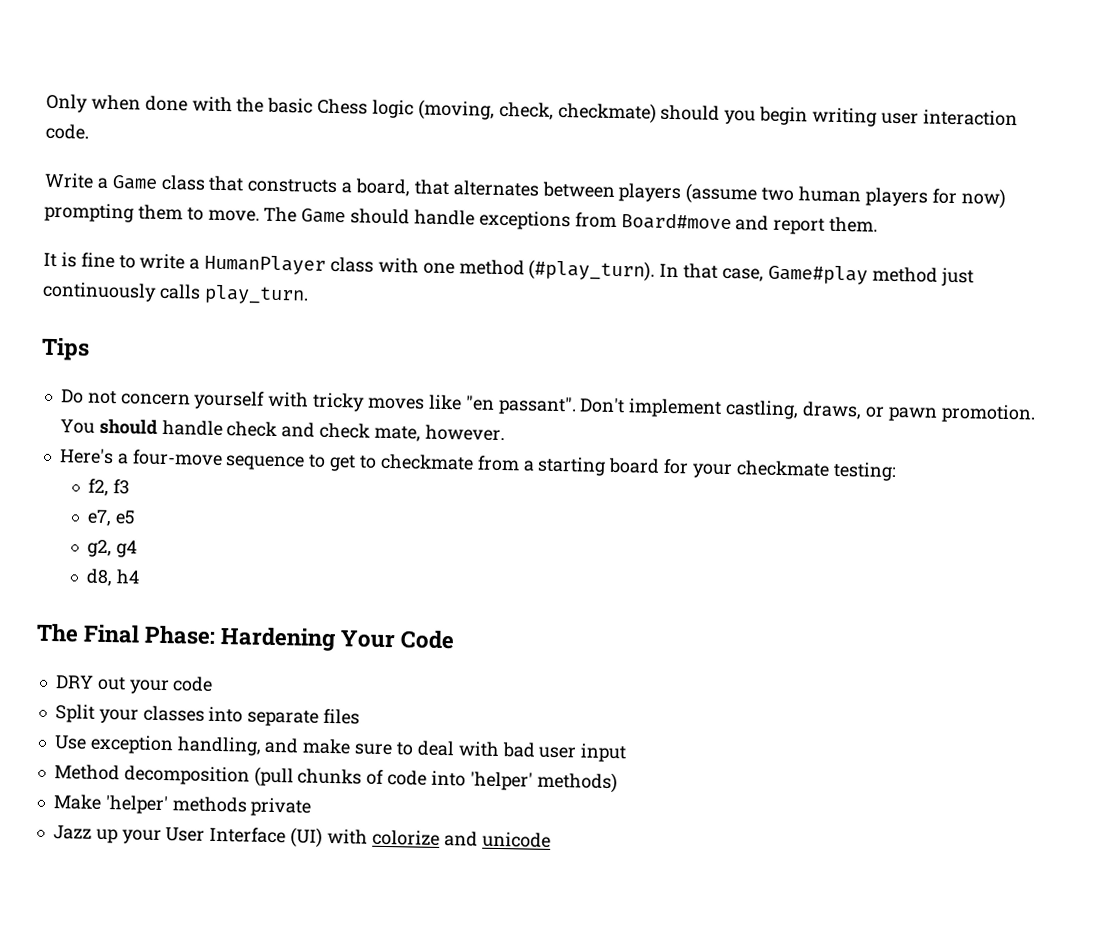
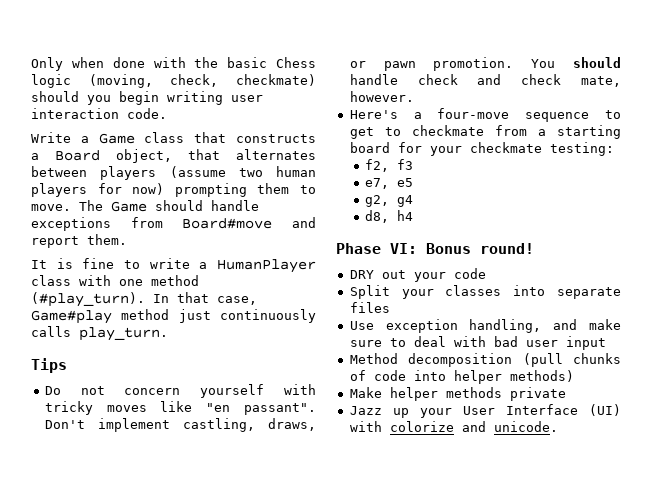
- Write a Game class that constructs a board, that alternates between players (assume two human players for now) prompting them to move.
+ Write a Game class that constructs a Board object, that alternates between players (assume two human players for now) prompting them to move.
- The Final Phase: Hardening Your Code
+ Phase VI: Bonus round!
- Method decomposition (pull chunks of code into 'helper' methods)
+ Method decomposition (pull chunks of code into helper methods)
- Make 'helper' methods private
+ Make helper methods private
- Jazz up your User Interface (UI) with colorize and unicode
+ Jazz up your User Interface (UI) with colorize and unicode.

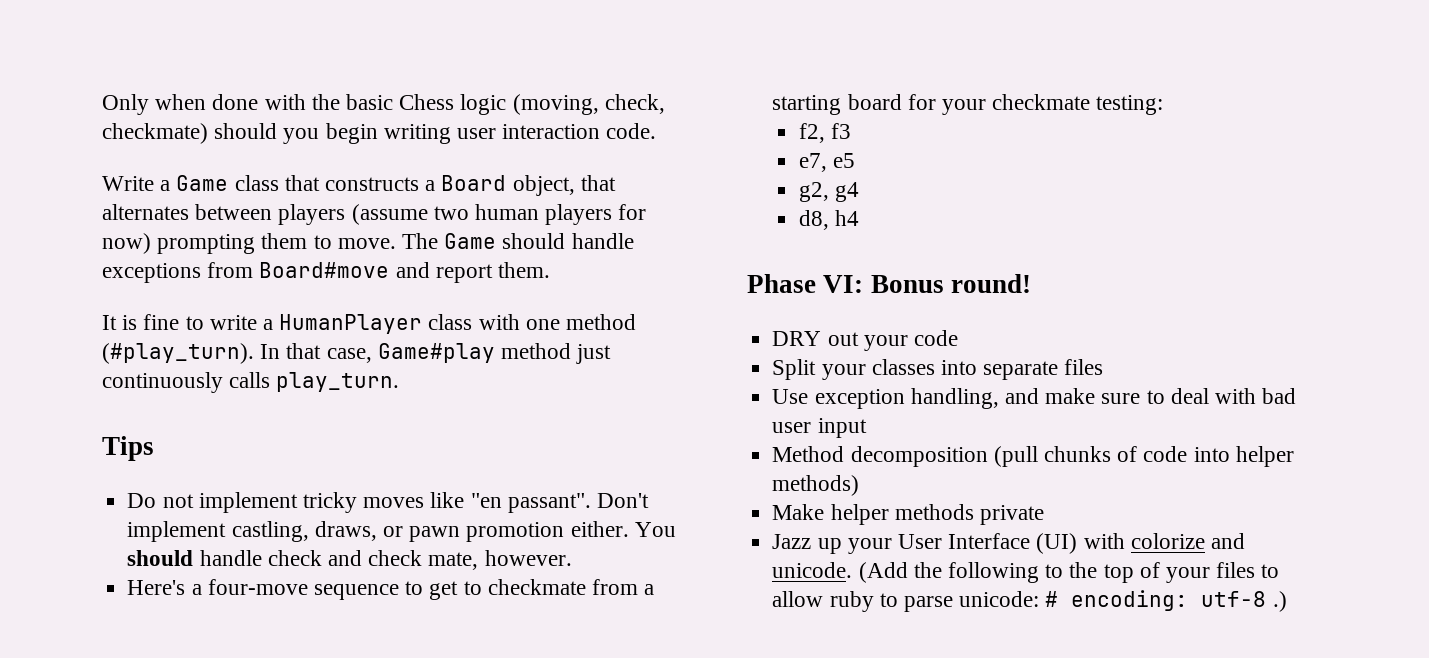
- Do not concern yourself with tricky moves like "en passant".
+ Do not implement tricky moves like "en passant".
- Don't implement castling, draws, or pawn promotion.
+ Don't implement castling, draws, or pawn promotion either.
+ (Add the following to the top of your files to allow ruby to parse unicode: # encoding: utf-8 .)

